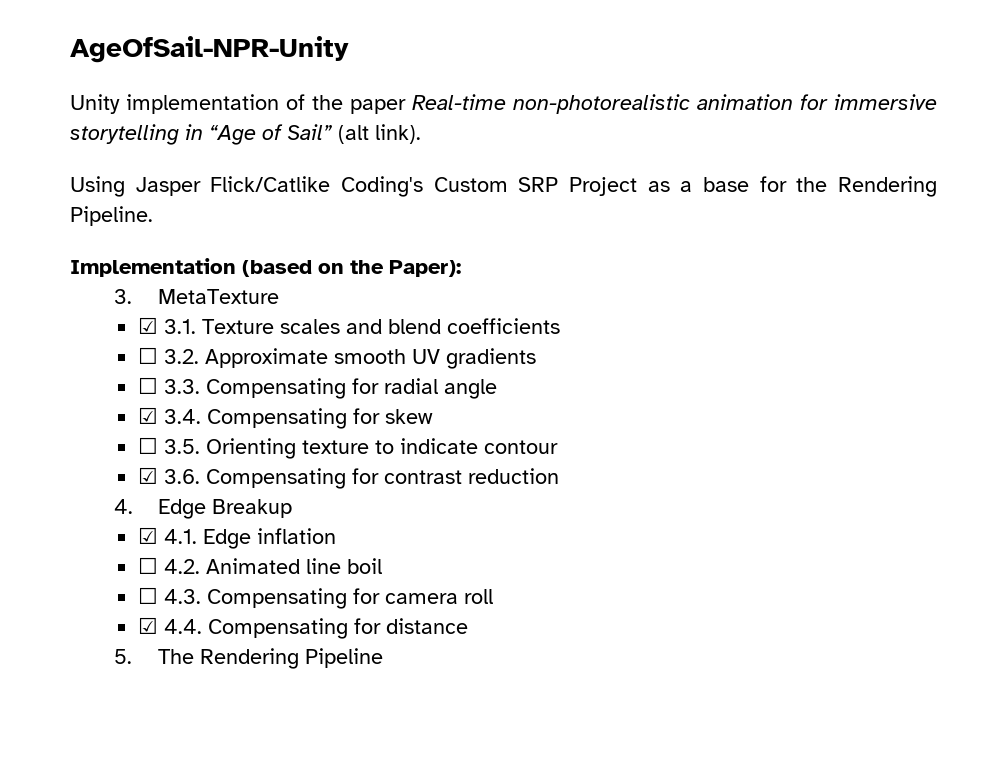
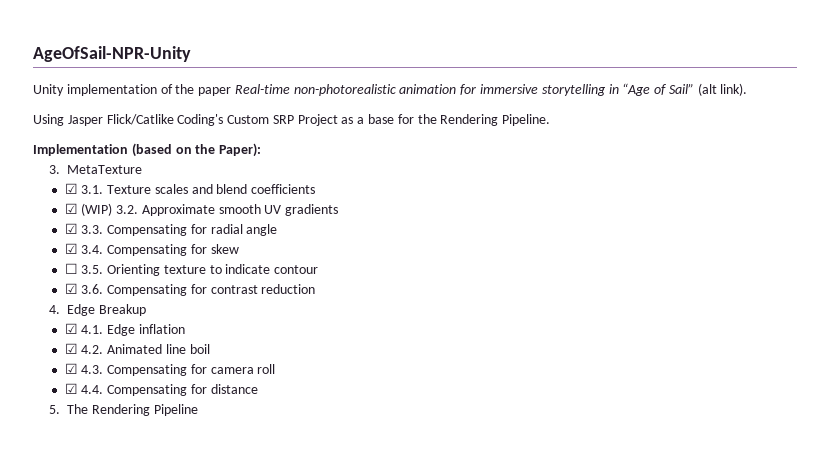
- ☐ 3.2. Approximate smooth UV gradients
+ ☑ (WIP) 3.2. Approximate smooth UV gradients
- ☐ 3.3. Compensating for radial angle
+ ☑ 3.3. Compensating for radial angle
- ☐ 4.2. Animated line boil
+ ☑ 4.2. Animated line boil
- ☐ 4.3. Compensating for camera roll
+ ☑ 4.3. Compensating for camera roll

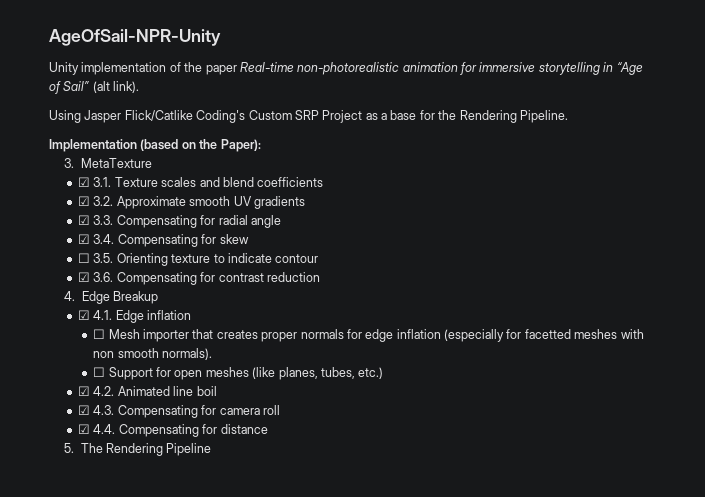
- ☑ (WIP) 3.2. Approximate smooth UV gradients
+ ☑ 3.2. Approximate smooth UV gradients
+ ☐ Mesh importer that creates proper normals for edge inflation (especially for facetted meshes with non smooth normals).
+ ☐ Support for open meshes (like planes, tubes, etc.)

